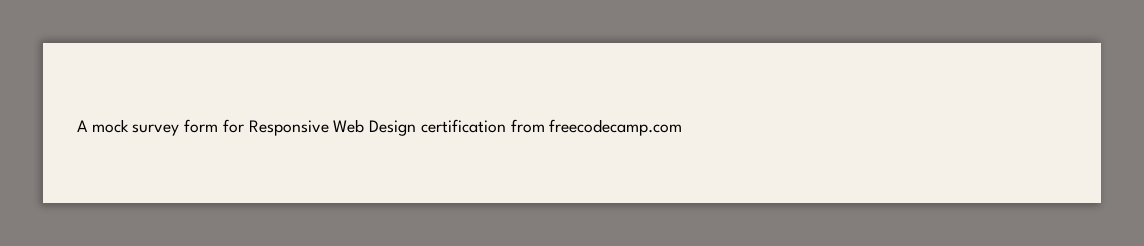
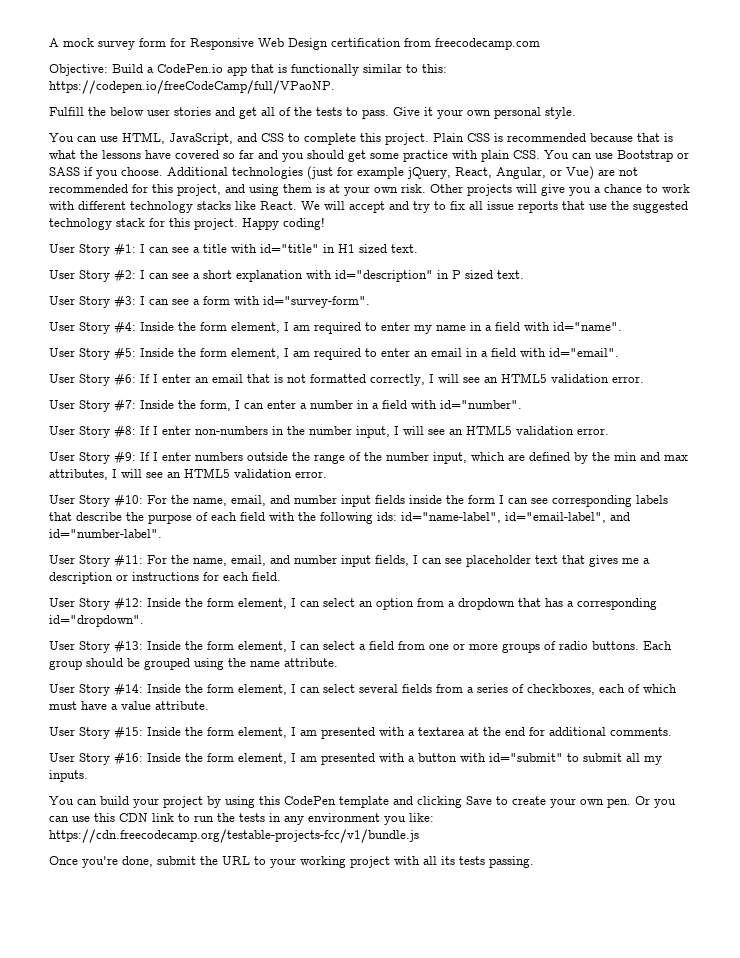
+ Objective: Build a CodePen.io app that is functionally similar to this: https://codepen.io/freeCodeCamp/full/VPaoNP.
+ Fulfill the below user stories and get all of the tests to pass. Give it your own personal style.
+ You can use HTML, JavaScript, and CSS to complete this project. Plain CSS is recommended because that is what the lessons have covered so far and you should get some practice with plain CSS. You can use Bootstrap or SASS if you choose. Additional technologies (just for example jQuery, React, Angular, or Vue) are not recommended for this project, and using them is at your own risk. Other projects will give you a chance to work with different technology stacks like React. We will accept and try to fix all issue reports that use the suggested technology stack for this project. Happy coding!
+ User Story #1: I can see a title with id="title" in H1 sized text.
+ User Story #2: I can see a short explanation with id="description" in P sized text.
+ User Story #3: I can see a form with id="survey-form".
+ User Story #4: Inside the form element, I am required to enter my name in a field with id="name".
+ User Story #5: Inside the form element, I am required to enter an email in a field with id="email".
+ User Story #6: If I enter an email that is not formatted correctly, I will see an HTML5 validation error.
+ User Story #7: Inside the form, I can enter a number in a field with id="number".
+ User Story #8: If I enter non-numbers in the number input, I will see an HTML5 validation error.
+ User Story #9: If I enter numbers outside the range of the number input, which are defined by the min and max attributes, I will see an HTML5 validation error.
+ User Story #10: For the name, email, and number input fields inside the form I can see corresponding labels that describe the purpose of each field with the following ids: id="name-label", id="email-label", and id="number-label".
+ User Story #11: For the name, email, and number input fields, I can see placeholder text that gives me a description or instructions for each field.
+ User Story #12: Inside the form element, I can select an option from a dropdown that has a corresponding id="dropdown".
+ User Story #13: Inside the form element, I can select a field from one or more groups of radio buttons. Each group should be grouped using the name attribute.
+ User Story #14: Inside the form element, I can select several fields from a series of checkboxes, each of which must have a value attribute.
+ User Story #15: Inside the form element, I am presented with a textarea at the end for additional comments.
+ User Story #16: Inside the form element, I am presented with a button with id="submit" to submit all my inputs.
+ You can build your project by using this CodePen template and clicking Save to create your own pen. Or you can use this CDN link to run the tests in any environment you like: https://cdn.freecodecamp.org/testable-projects-fcc/v1/bundle.js
+ Once you're done, submit the URL to your working project with all its tests passing.

